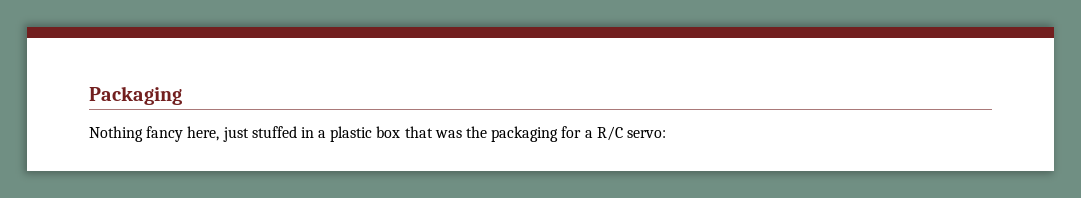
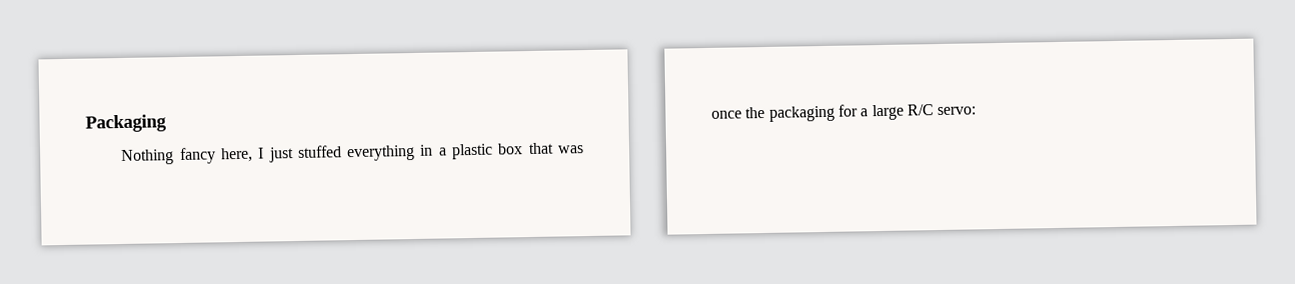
- Nothing fancy here, just stuffed in a plastic box that was the packaging for a R/C servo:
+ Nothing fancy here, I just stuffed everything in a plastic box that was once the packaging for a large R/C servo:

